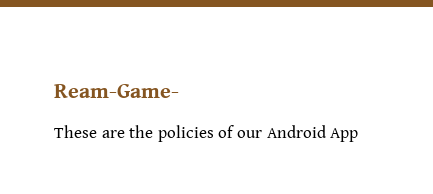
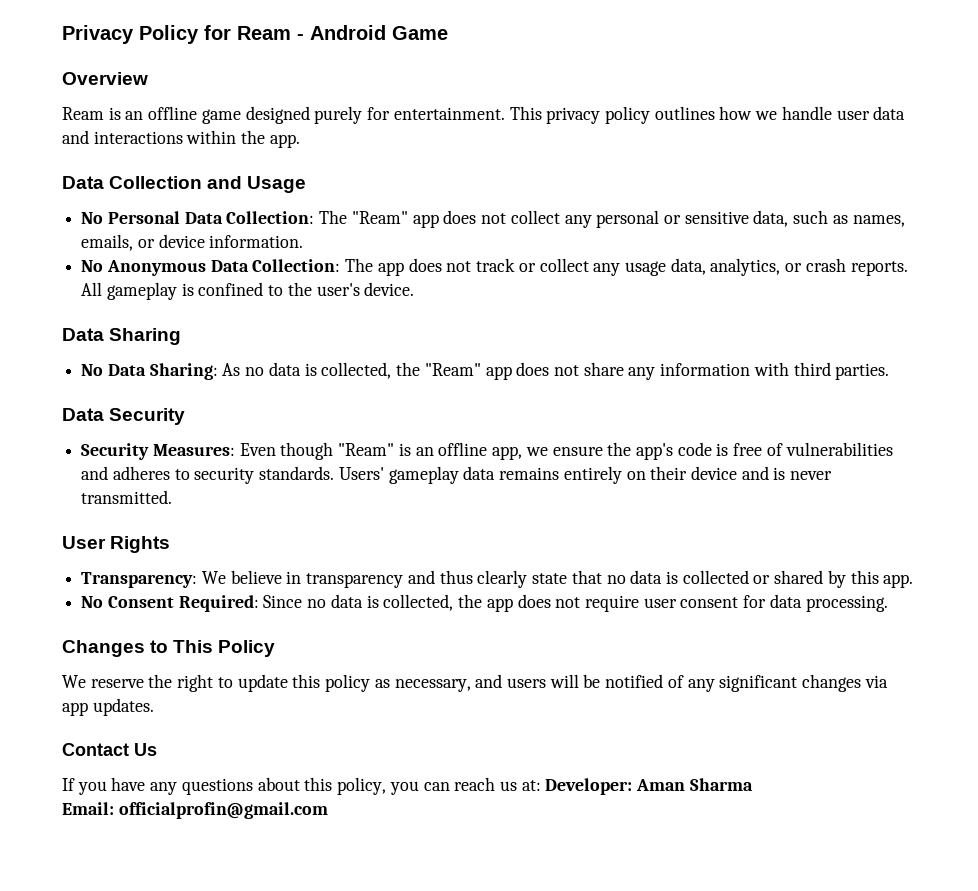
- Ream-Game-
- These are the policies of our Android App
+ Privacy Policy for Ream - Android Game
+ Overview
+ Ream is an offline game designed purely for entertainment. This privacy policy outlines how we handle user data and interactions within the app.
+ Data Collection and Usage
+ No Personal Data Collection: The "Ream" app does not collect any personal or sensitive data, such as names, emails, or device information.
+ No Anonymous Data Collection: The app does not track or collect any usage data, analytics, or crash reports. All gameplay is confined to the user's device.
+ Data Sharing
+ No Data Sharing: As no data is collected, the "Ream" app does not share any information with third parties.
+ Data Security
+ Security Measures: Even though "Ream" is an offline app, we ensure the app's code is free of vulnerabilities and adheres to security standards. Users' gameplay data remains entirely on their device and is never transmitted.
+ User Rights
+ Transparency: We believe in transparency and thus clearly state that no data is collected or shared by this app.
+ No Consent Required: Since no data is collected, the app does not require user consent for data processing.
+ Changes to This Policy
+ We reserve the right to update this policy as necessary, and users will be notified of any significant changes via app updates.
+ Contact Us
+ If you have any questions about this policy, you can reach us at: Developer: Aman Sharma
+ Email: officialprofin@gmail.com

